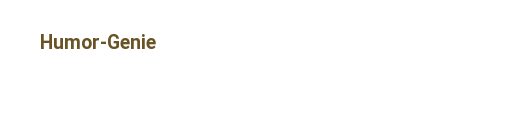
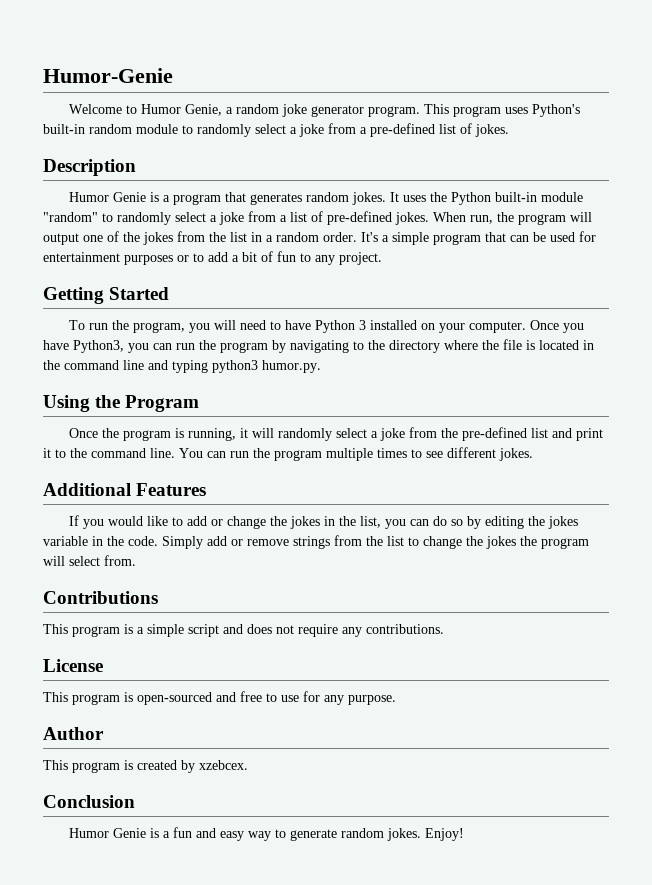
+ Welcome to Humor Genie, a random joke generator program. This program uses Python's built-in random module to randomly select a joke from a pre-defined list of jokes.
+ Description
+ Humor Genie is a program that generates random jokes. It uses the Python built-in module "random" to randomly select a joke from a list of pre-defined jokes. When run, the program will output one of the jokes from the list in a random order. It's a simple program that can be used for entertainment purposes or to add a bit of fun to any project.
+ Getting Started
+ To run the program, you will need to have Python 3 installed on your computer. Once you have Python3, you can run the program by navigating to the directory where the file is located in the command line and typing python3 humor.py.
+ Using the Program
+ Once the program is running, it will randomly select a joke from the pre-defined list and print it to the command line. You can run the program multiple times to see different jokes.
+ Additional Features
+ If you would like to add or change the jokes in the list, you can do so by editing the jokes variable in the code. Simply add or remove strings from the list to change the jokes the program will select from.
+ Contributions
+ This program is a simple script and does not require any contributions.
+ License
+ This program is open-sourced and free to use for any purpose.
+ Author
+ This program is created by xzebcex.
+ Conclusion
+ Humor Genie is a fun and easy way to generate random jokes. Enjoy!

